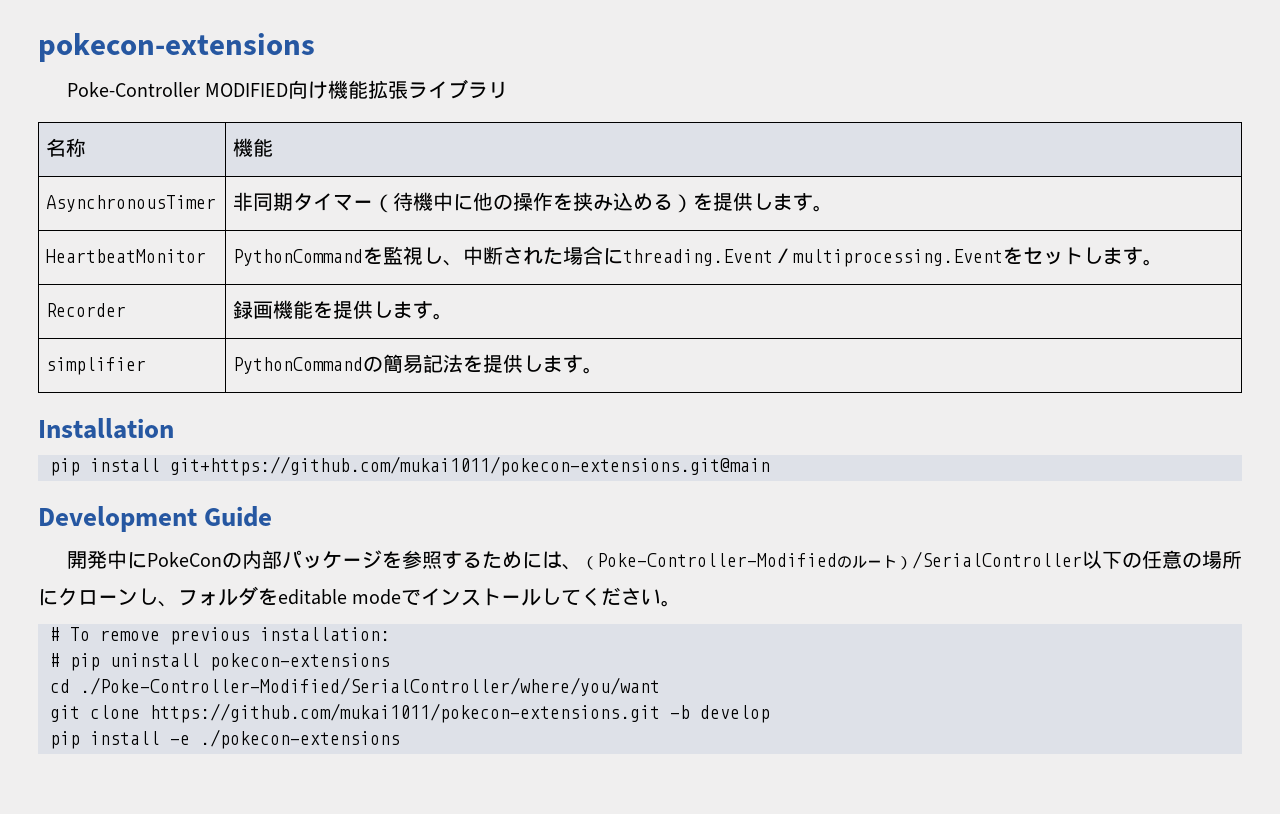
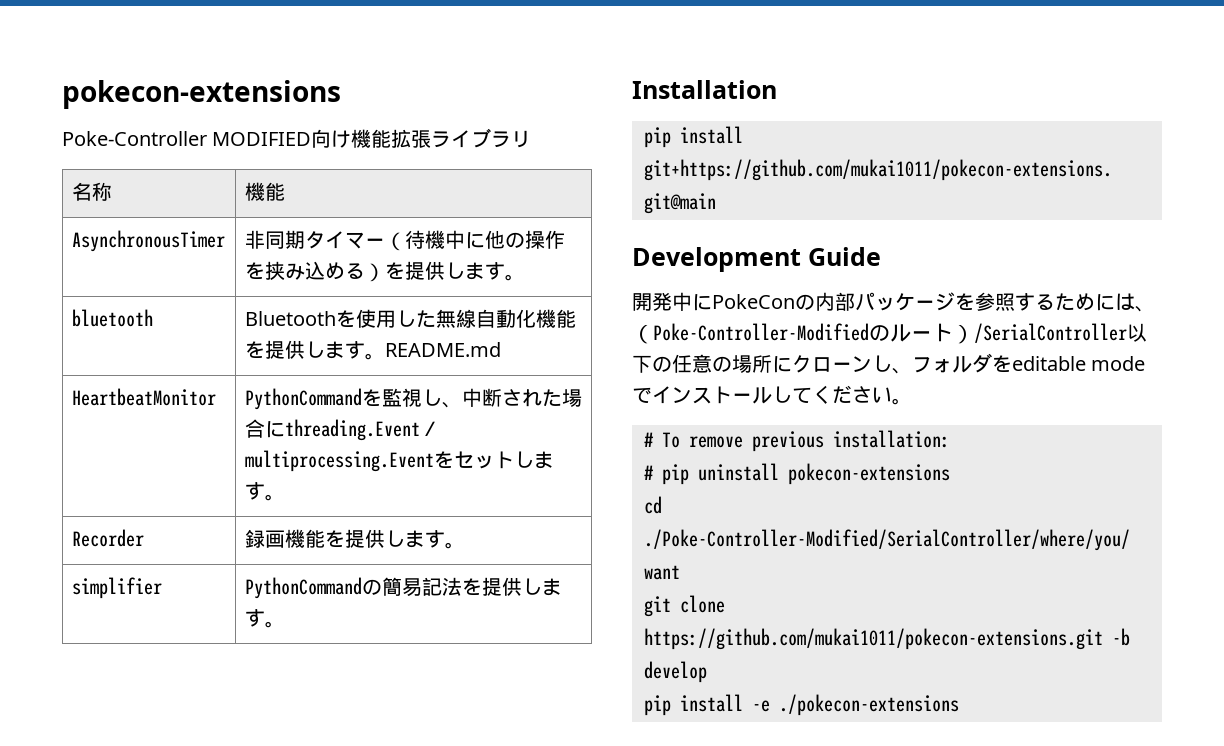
+ bluetooth | Bluetoothを使用した無線自動化機能を提供します。README.md

